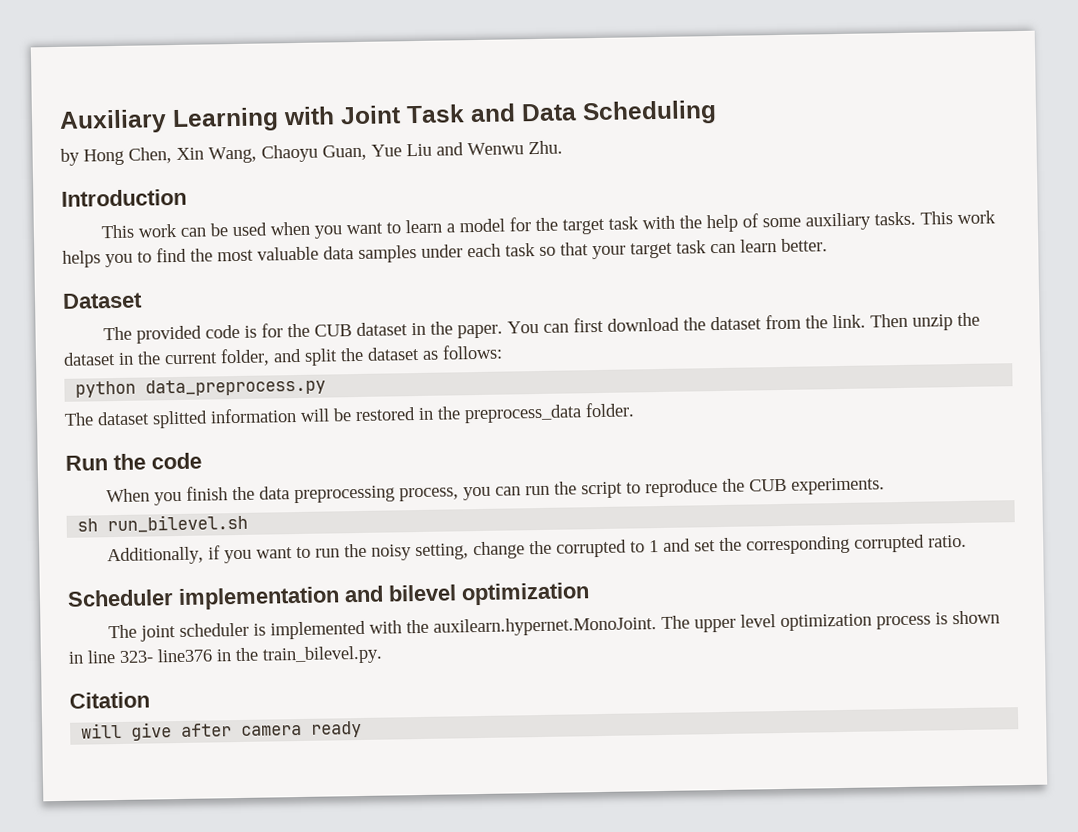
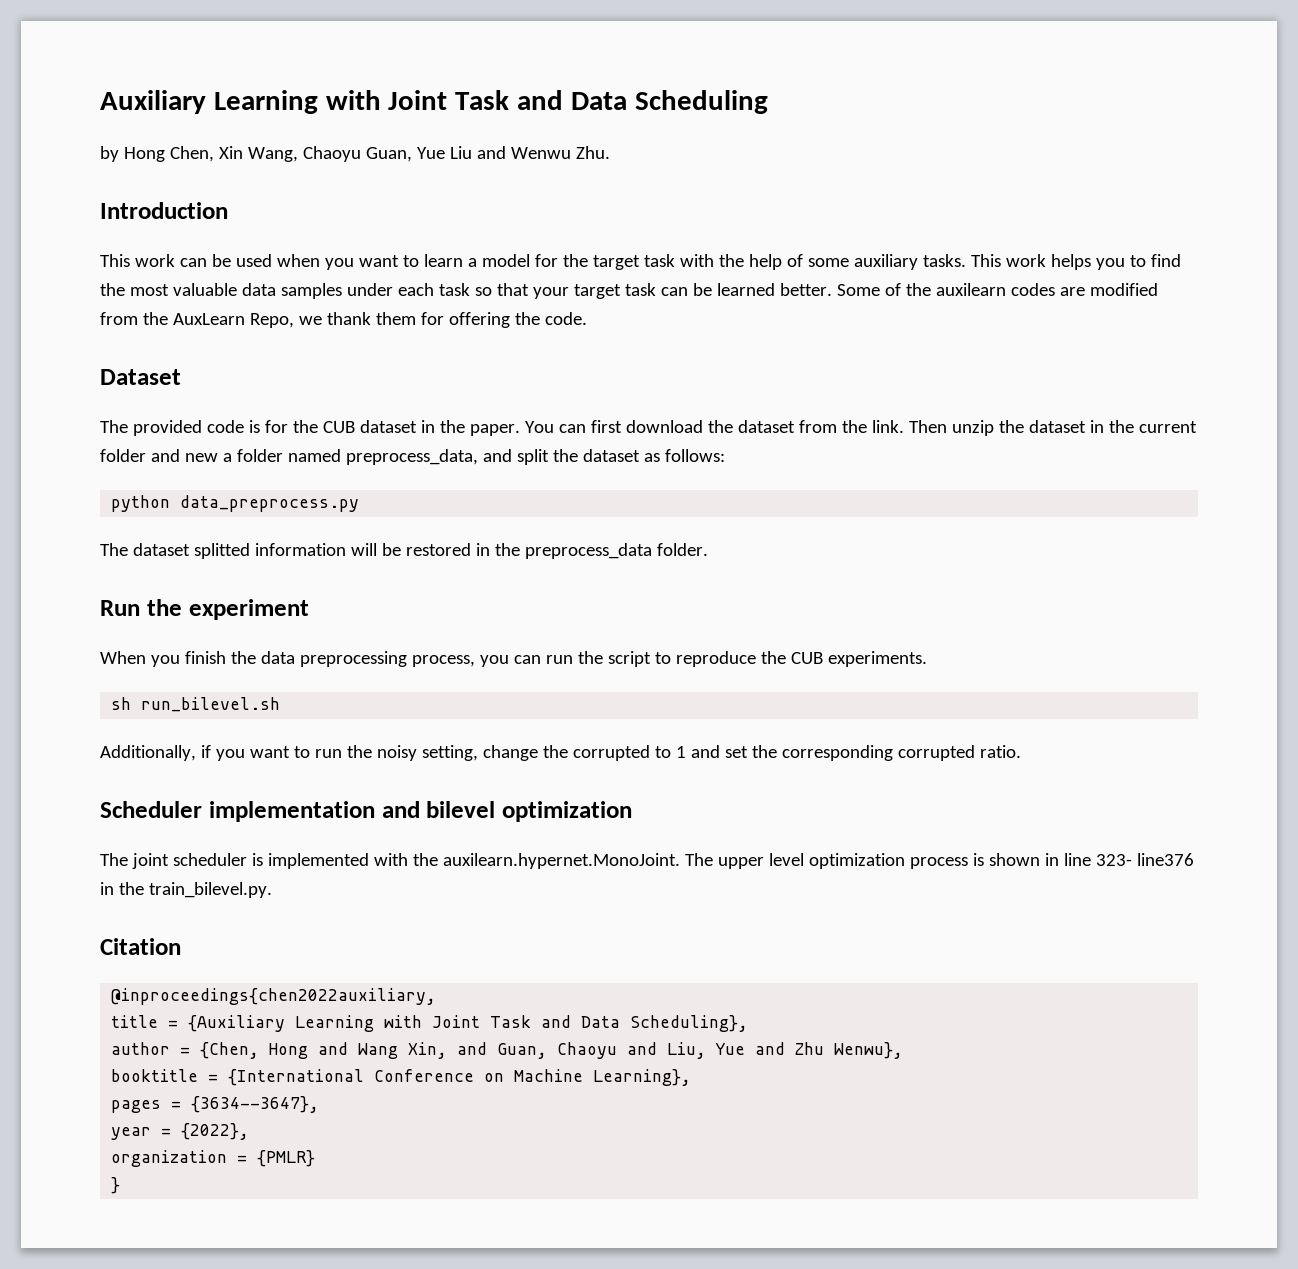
- This work helps you to find the most valuable data samples under each task so that your target task can learn better.
+ This work helps you to find the most valuable data samples under each task so that your target task can be learned better. Some of the auxilearn codes are modified from the AuxLearn Repo, we thank them for offering the code.
- Then unzip the dataset in the current folder, and split the dataset as follows:
+ Then unzip the dataset in the current folder and new a folder named preprocess_data, and split the dataset as follows:
- Run the code
+ Run the experiment
- will give after camera ready
+ @inproceedings{chen2022auxiliary,
+ title = {Auxiliary Learning with Joint Task and Data Scheduling},
+ author = {Chen, Hong and Wang Xin, and Guan, Chaoyu and Liu, Yue and Zhu Wenwu},
+ booktitle = {International Conference on Machine Learning},
+ pages = {3634--3647},
+ year = {2022},
+ organization = {PMLR}
+ }

